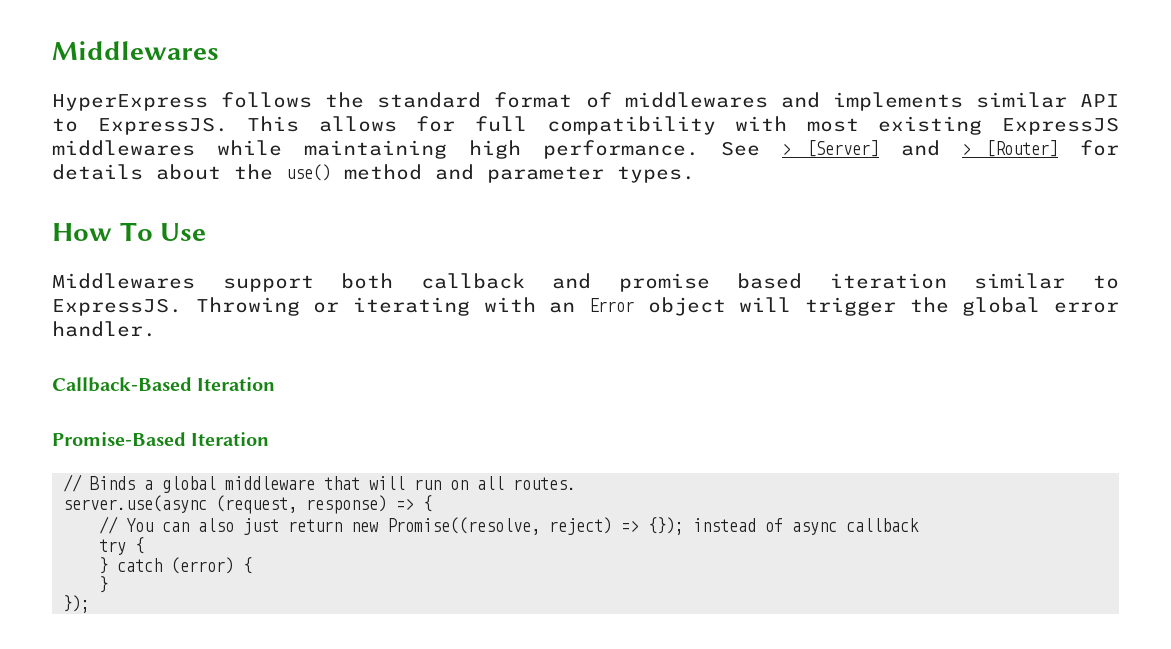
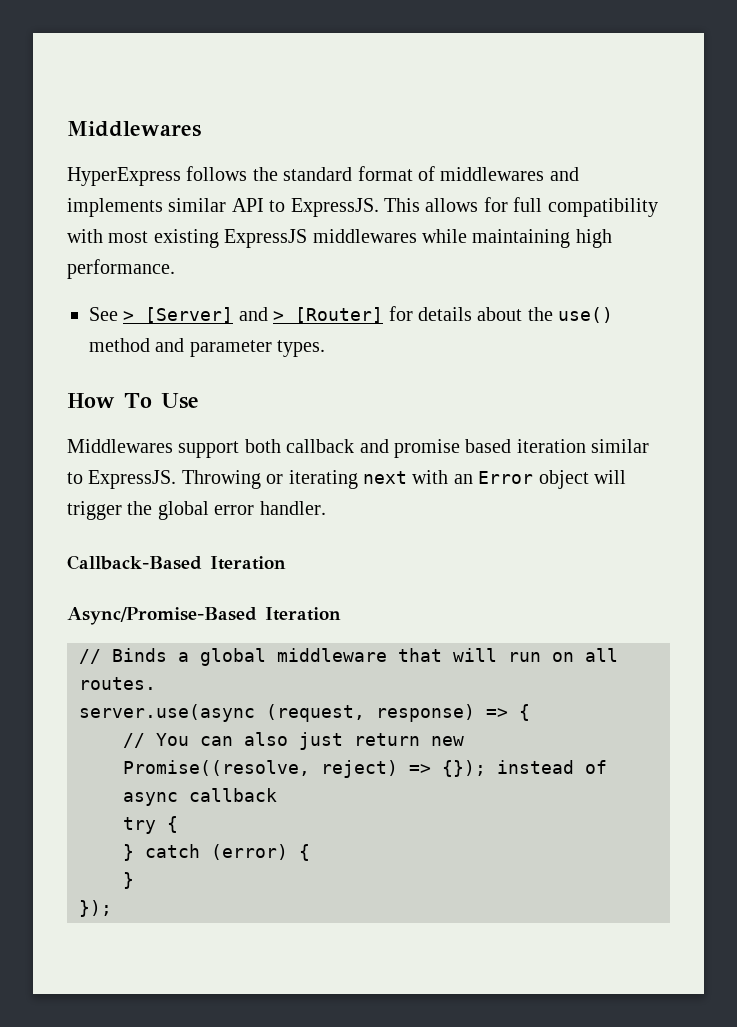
- This allows for full compatibility with most existing ExpressJS middlewares while maintaining high performance. See > [Server] and > [Router] for details about the use() method and parameter types.
+ This allows for full compatibility with most existing ExpressJS middlewares while maintaining high performance.
+ See > [Server] and > [Router] for details about the use() method and parameter types.
- Throwing or iterating with an Error object will trigger the global error handler.
+ Throwing or iterating next with an Error object will trigger the global error handler.
- Promise-Based Iteration
+ Async/Promise-Based Iteration

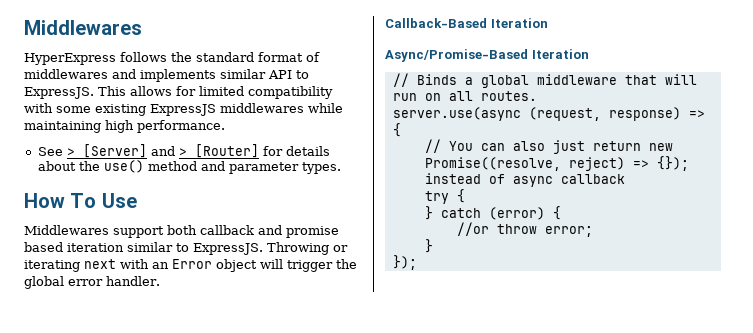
- This allows for full compatibility with most existing ExpressJS middlewares while maintaining high performance.
+ This allows for limited compatibility with some existing ExpressJS middlewares while maintaining high performance.
+ //or throw error;

